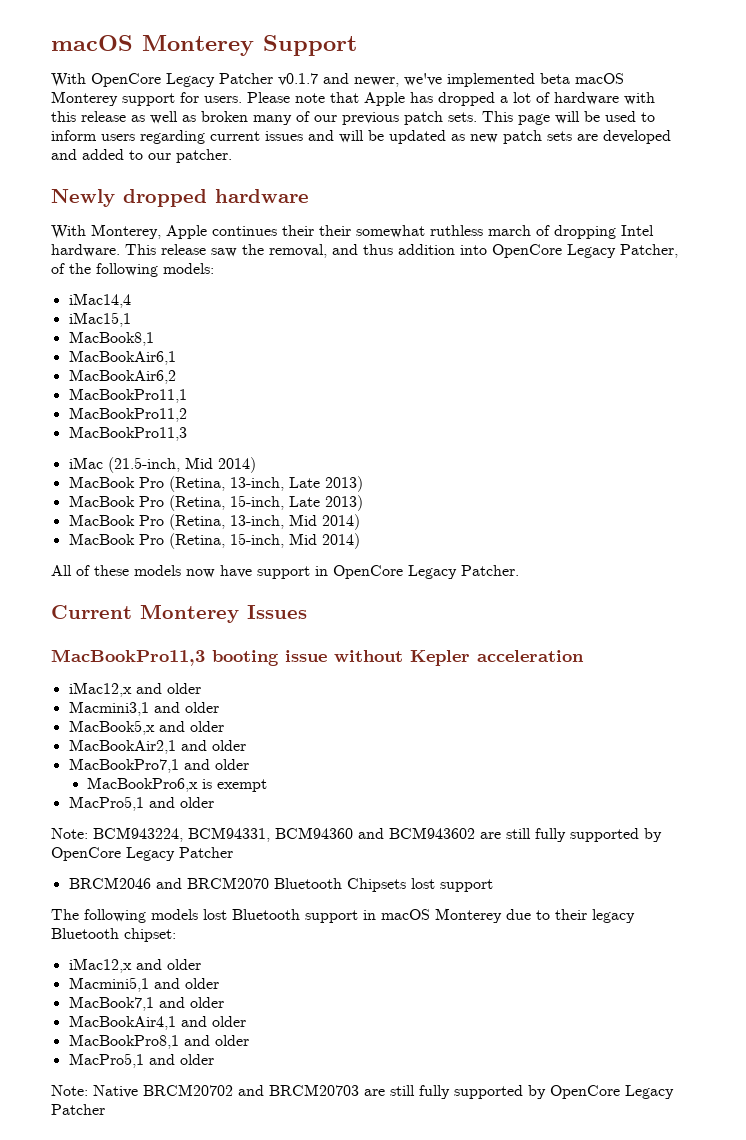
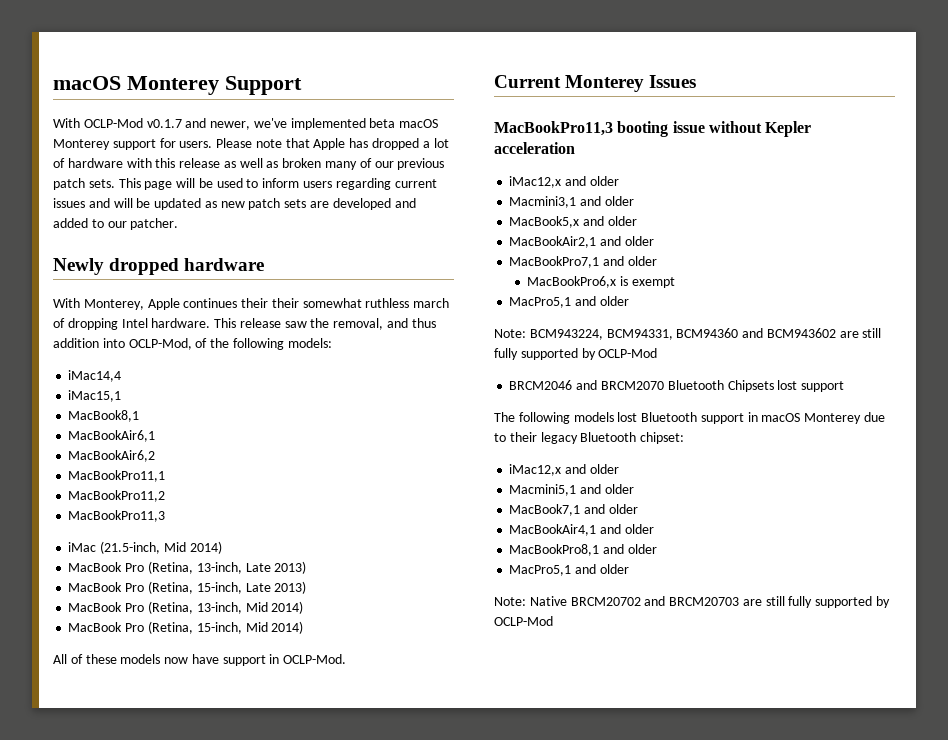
- With OpenCore Legacy Patcher v0.1.7 and newer, we've implemented beta macOS Monterey support for users.
+ With OCLP-Mod v0.1.7 and newer, we've implemented beta macOS Monterey support for users.
- This release saw the removal, and thus addition into OpenCore Legacy Patcher, of the following models:
+ This release saw the removal, and thus addition into OCLP-Mod, of the following models:
- All of these models now have support in OpenCore Legacy Patcher.
+ All of these models now have support in OCLP-Mod.
- Note: BCM943224, BCM94331, BCM94360 and BCM943602 are still fully supported by OpenCore Legacy Patcher
+ Note: BCM943224, BCM94331, BCM94360 and BCM943602 are still fully supported by OCLP-Mod
- Note: Native BRCM20702 and BRCM20703 are still fully supported by OpenCore Legacy Patcher
+ Note: Native BRCM20702 and BRCM20703 are still fully supported by OCLP-Mod

